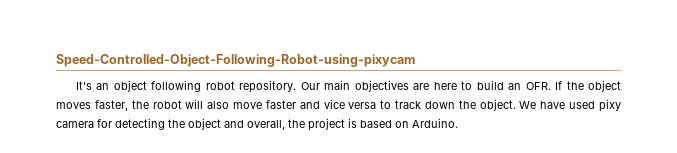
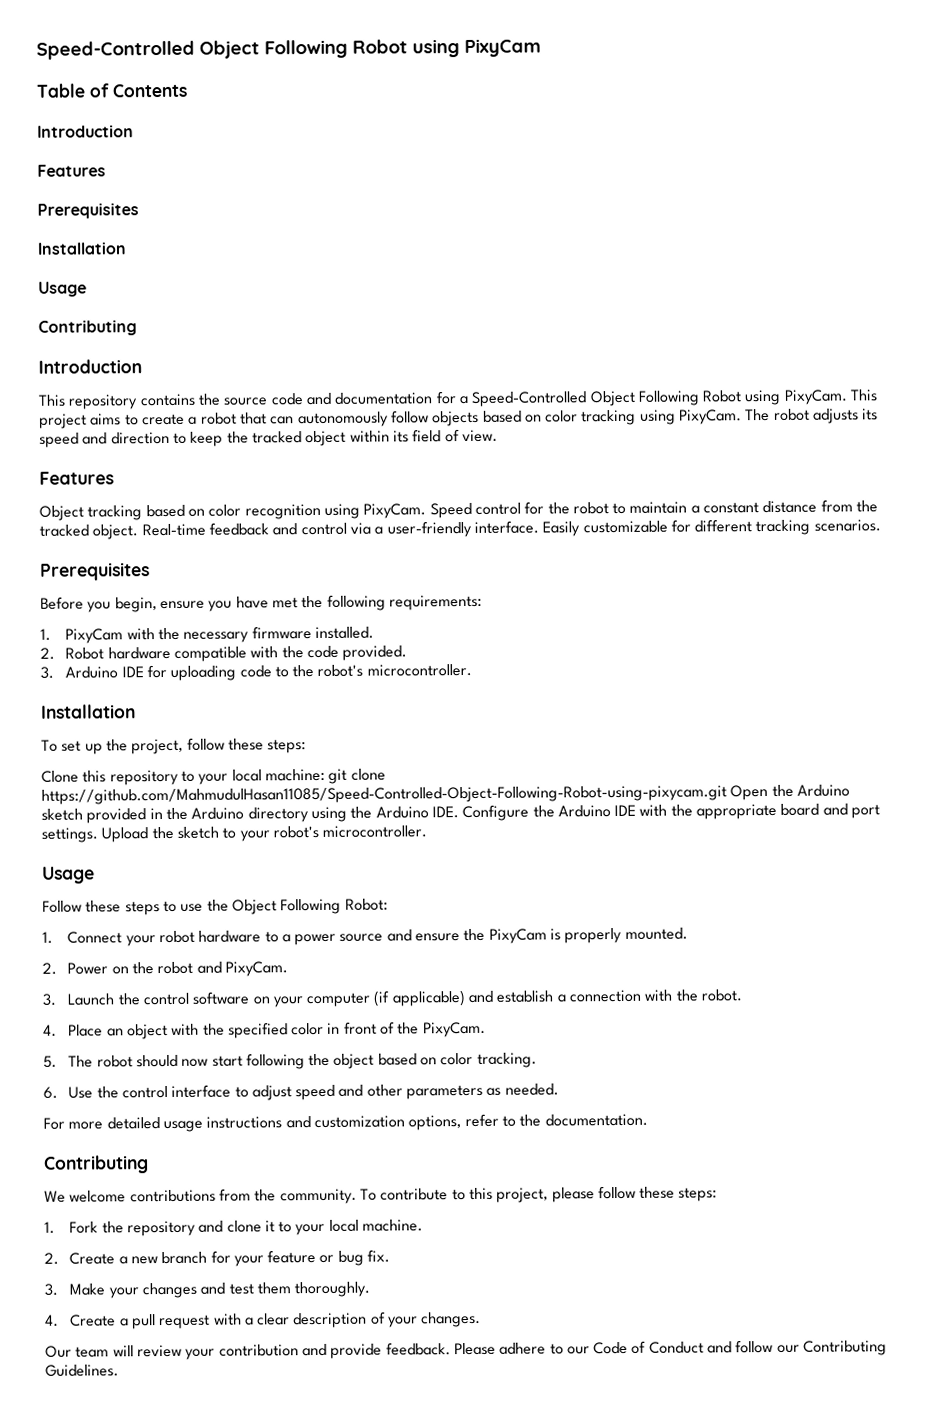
- Speed-Controlled-Object-Following-Robot-using-pixycam
- It's an object following robot repository. Our main objectives are here to build an OFR. If the object moves faster, the robot will also move faster and vice versa to track down the object. We have used pixy camera for detecting the object and overall, the project is based on Arduino.
+ Speed-Controlled Object Following Robot using PixyCam
+ Table of Contents
+ Introduction
+ Features
+ Prerequisites
+ Installation
+ Usage
+ Contributing
+ Introduction
+ This repository contains the source code and documentation for a Speed-Controlled Object Following Robot using PixyCam. This project aims to create a robot that can autonomously follow objects based on color tracking using PixyCam. The robot adjusts its speed and direction to keep the tracked object within its field of view.
+ Features
+ Object tracking based on color recognition using PixyCam. Speed control for the robot to maintain a constant distance from the tracked object. Real-time feedback and control via a user-friendly interface. Easily customizable for different tracking scenarios.
+ Prerequisites
+ Before you begin, ensure you have met the following requirements:
+ 1. PixyCam with the necessary firmware installed.
+ 2. Robot hardware compatible with the code provided.
+ 3. Arduino IDE for uploading code to the robot's microcontroller.
+ Installation
+ To set up the project, follow these steps:
+ Clone this repository to your local machine: git clone https://github.com/MahmudulHasan11085/Speed-Controlled-Object-Following-Robot-using-pixycam.git Open the Arduino sketch provided in the Arduino directory using the Arduino IDE. Configure the Arduino IDE with the appropriate board and port settings. Upload the sketch to your robot's microcontroller.
+ Usage
+ Follow these steps to use the Object Following Robot:
+ 1. Connect your robot hardware to a power source and ensure the PixyCam is properly mounted.
+ 2. Power on the robot and PixyCam.
+ 3. Launch the control software on your computer (if applicable) and establish a connection with the robot.
+ 4. Place an object with the specified color in front of the PixyCam.
+ 5. The robot should now start following the object based on color tracking.
+ 6. Use the control interface to adjust speed and other parameters as needed.
+ For more detailed usage instructions and customization options, refer to the documentation.
+ Contributing
+ We welcome contributions from the community. To contribute to this project, please follow these steps:
+ 1. Fork the repository and clone it to your local machine.
+ 2. Create a new branch for your feature or bug fix.
+ 3. Make your changes and test them thoroughly.
+ 4. Create a pull request with a clear description of your changes.
+ Our team will review your contribution and provide feedback. Please adhere to our Code of Conduct and follow our Contributing Guidelines.

